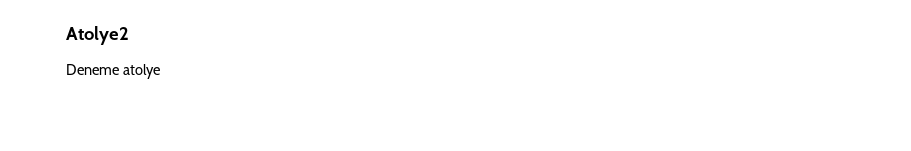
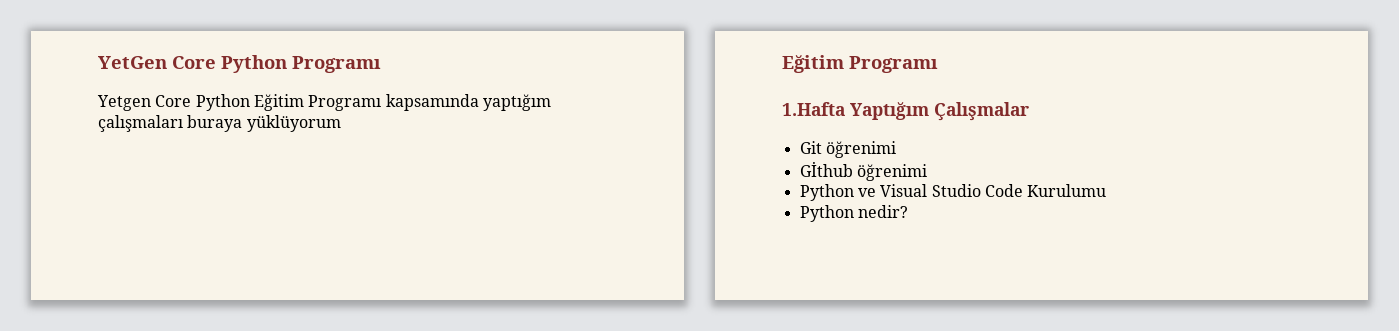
- Atolye2
- Deneme atolye
+ YetGen Core Python Programı
+ Yetgen Core Python Eğitim Programı kapsamında yaptığım çalışmaları buraya yüklüyorum
+ Eğitim Programı
+ 1.Hafta Yaptığım Çalışmalar
+ Git öğrenimi
+ Gİthub öğrenimi
+ Python ve Visual Studio Code Kurulumu
+ Python nedir?

